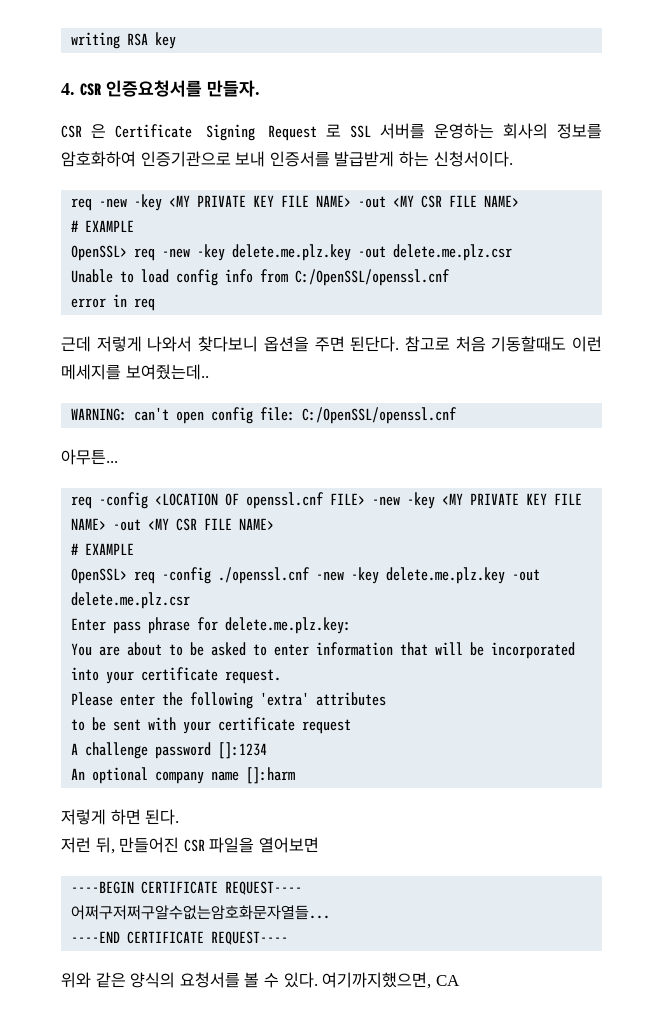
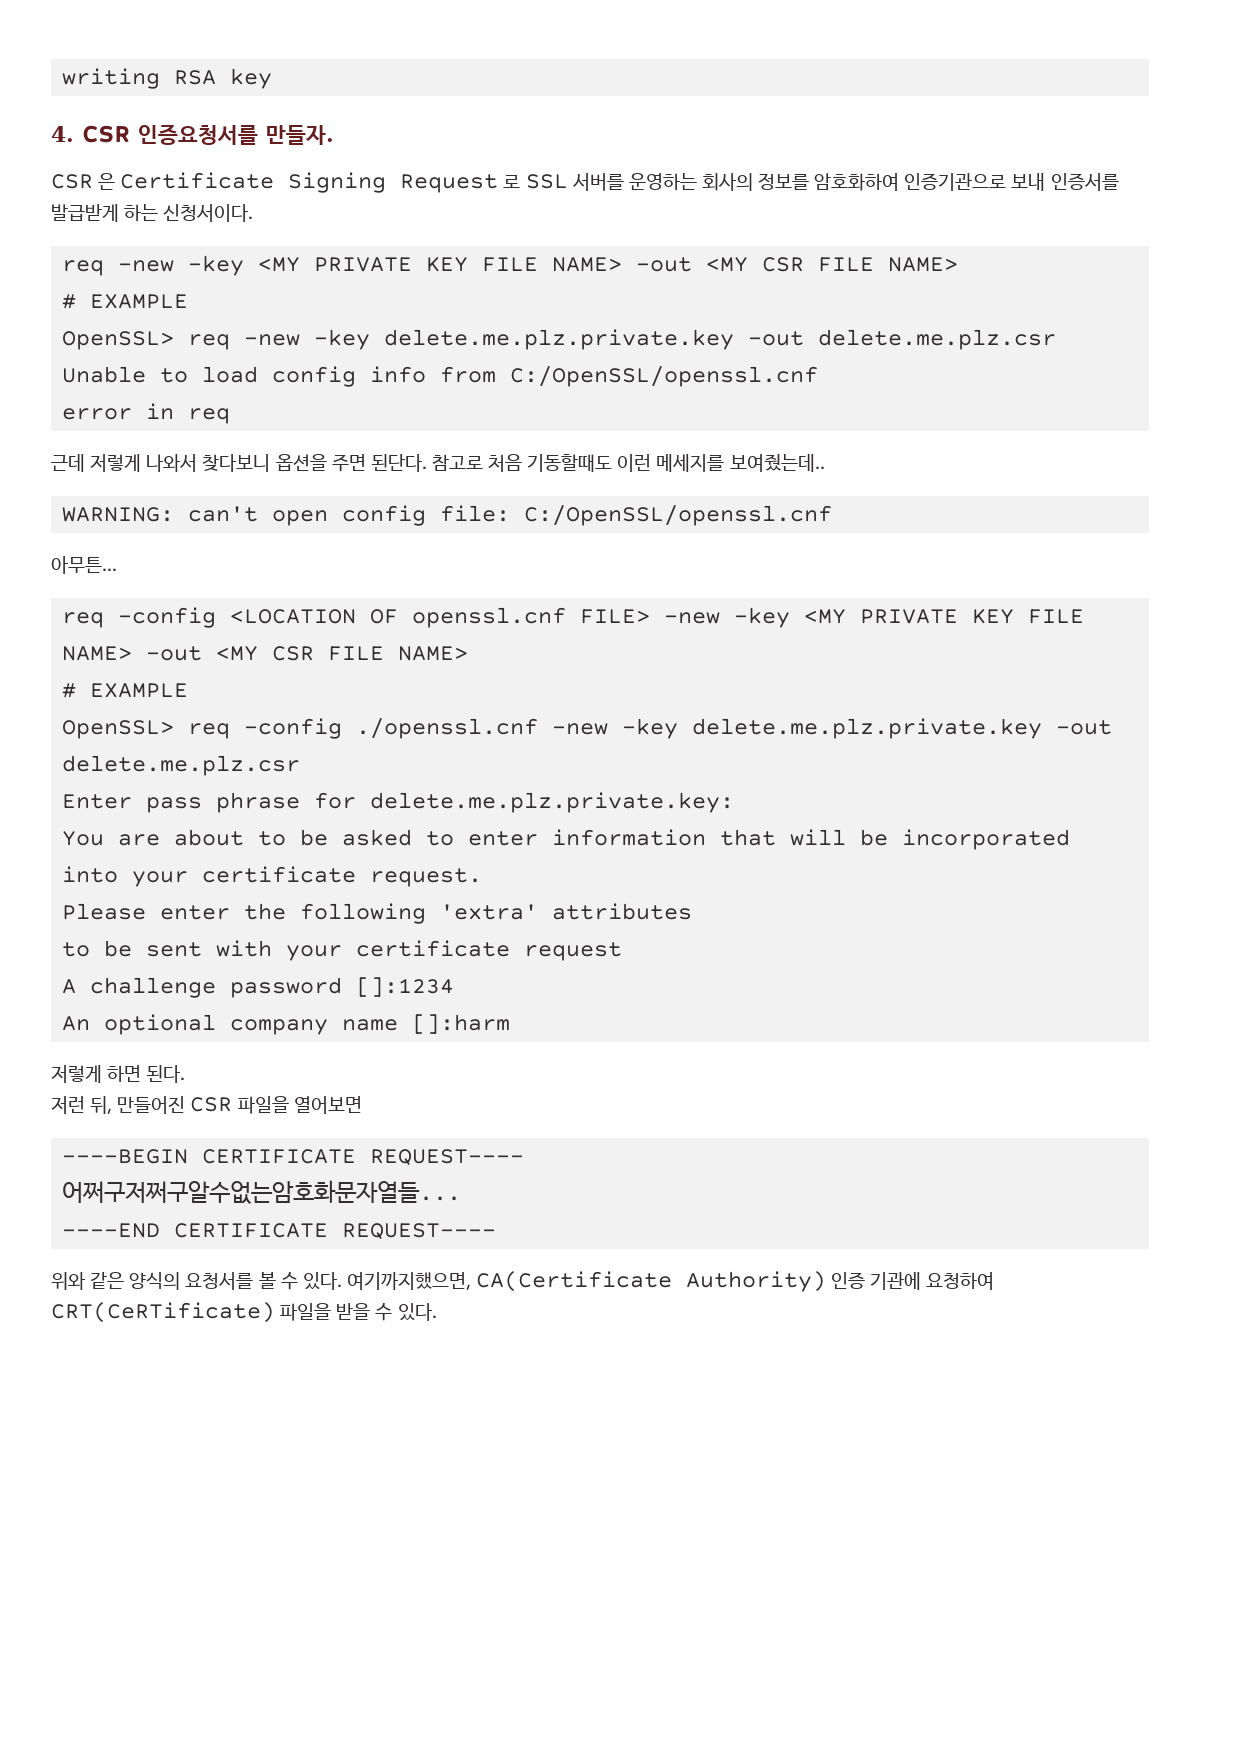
- OpenSSL> req -new -key delete.me.plz.key -out delete.me.plz.csr
+ OpenSSL> req -new -key delete.me.plz.private.key -out delete.me.plz.csr
- OpenSSL> req -config ./openssl.cnf -new -key delete.me.plz.key -out delete.me.plz.csr
+ OpenSSL> req -config ./openssl.cnf -new -key delete.me.plz.private.key -out delete.me.plz.csr
- Enter pass phrase for delete.me.plz.key:
+ Enter pass phrase for delete.me.plz.private.key:
- 여기까지했으면, CA
+ 여기까지했으면, CA(Certificate Authority) 인증 기관에 요청하여 CRT(CeRTificate) 파일을 받을 수 있다.

